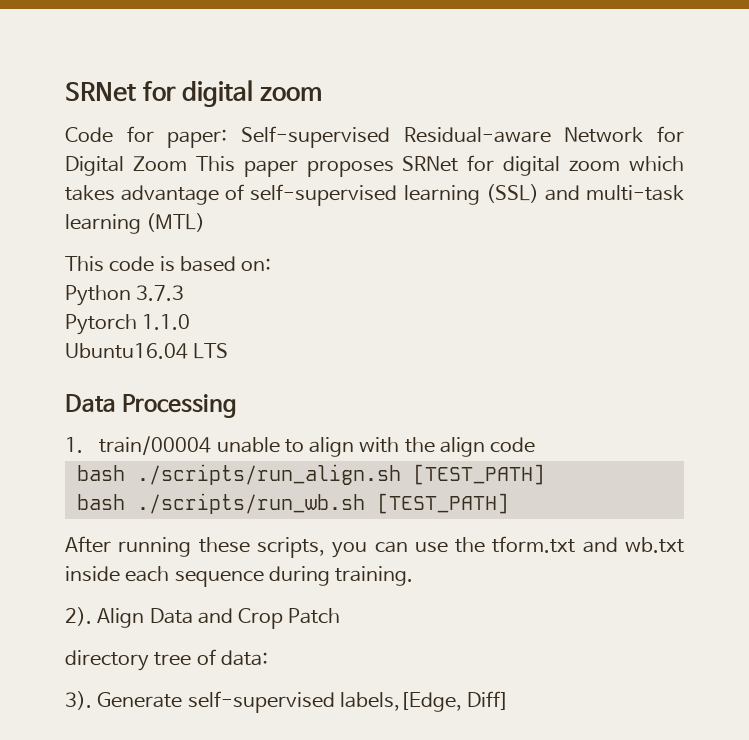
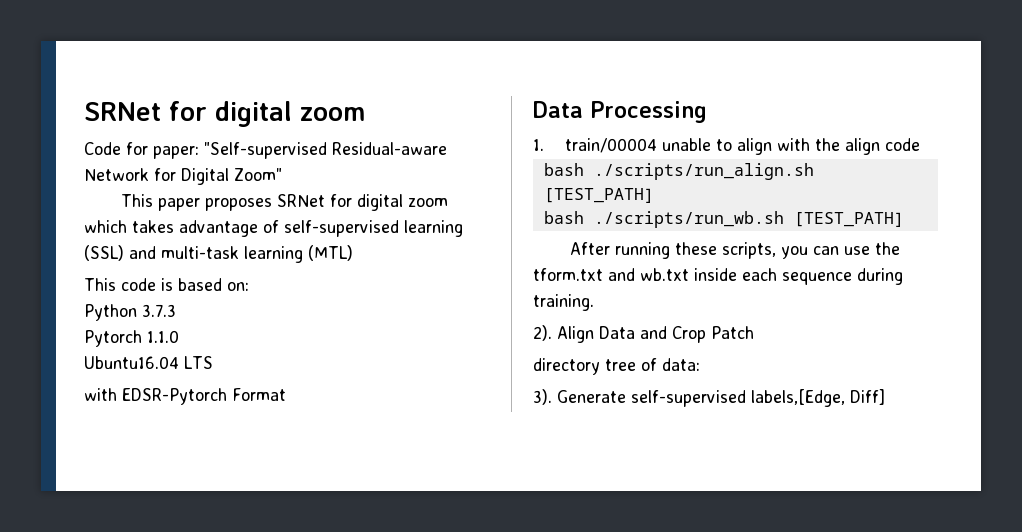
- Code for paper: Self-supervised Residual-aware Network for Digital Zoom This paper proposes SRNet for digital zoom which takes advantage of self-supervised learning (SSL) and multi-task learning (MTL)
+ Code for paper: "Self-supervised Residual-aware Network for Digital Zoom"
+ This paper proposes SRNet for digital zoom which takes advantage of self-supervised learning (SSL) and multi-task learning (MTL)
+ with EDSR-Pytorch Format

